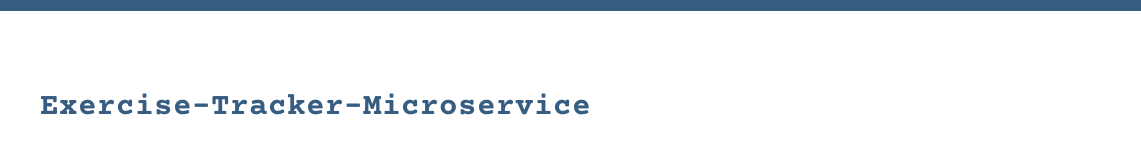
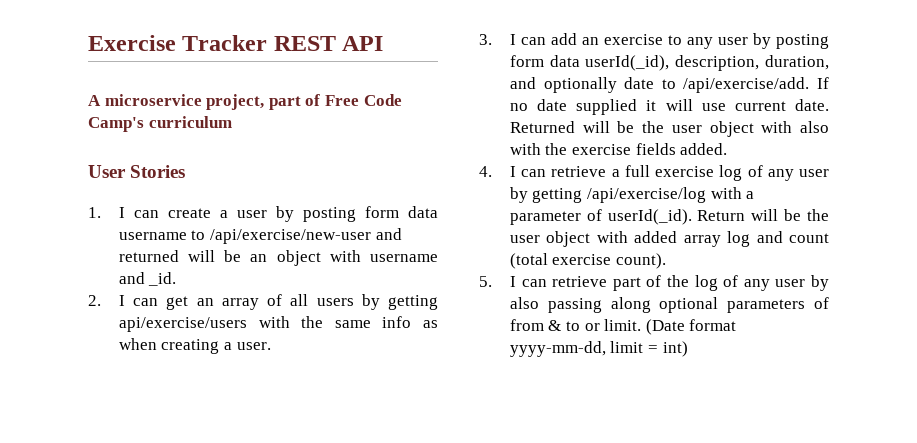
- Exercise-Tracker-Microservice
+ Exercise Tracker REST API
+ A microservice project, part of Free Code Camp's curriculum
+ User Stories
+ 1. I can create a user by posting form data username to /api/exercise/new-user and returned will be an object with username and _id.
+ 2. I can get an array of all users by getting api/exercise/users with the same info as when creating a user.
+ 3. I can add an exercise to any user by posting form data userId(_id), description, duration, and optionally date to /api/exercise/add. If no date supplied it will use current date. Returned will be the user object with also with the exercise fields added.
+ 4. I can retrieve a full exercise log of any user by getting /api/exercise/log with a parameter of userId(_id). Return will be the user object with added array log and count (total exercise count).
+ 5. I can retrieve part of the log of any user by also passing along optional parameters of from & to or limit. (Date format yyyy-mm-dd, limit = int)

